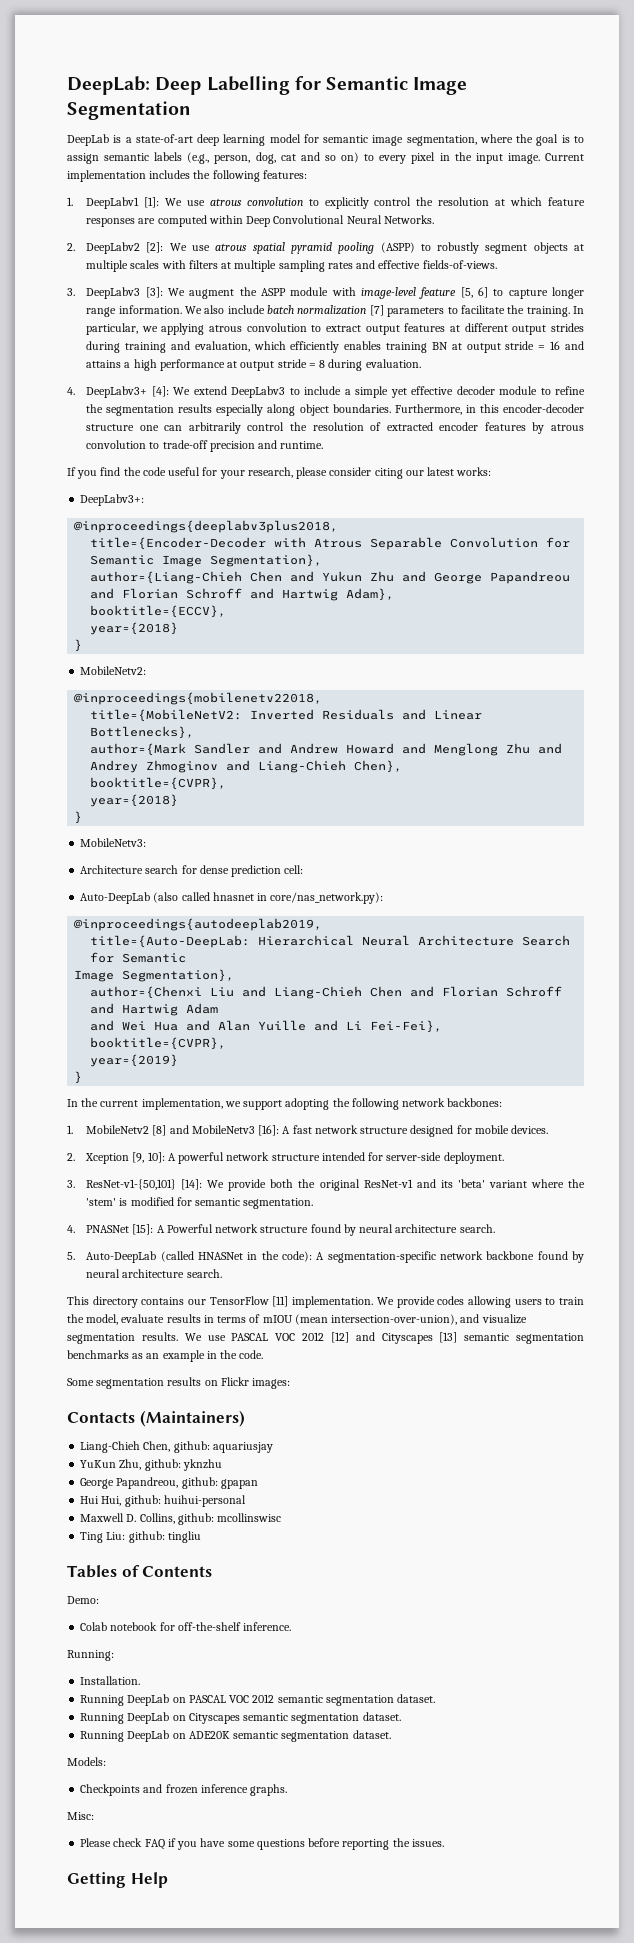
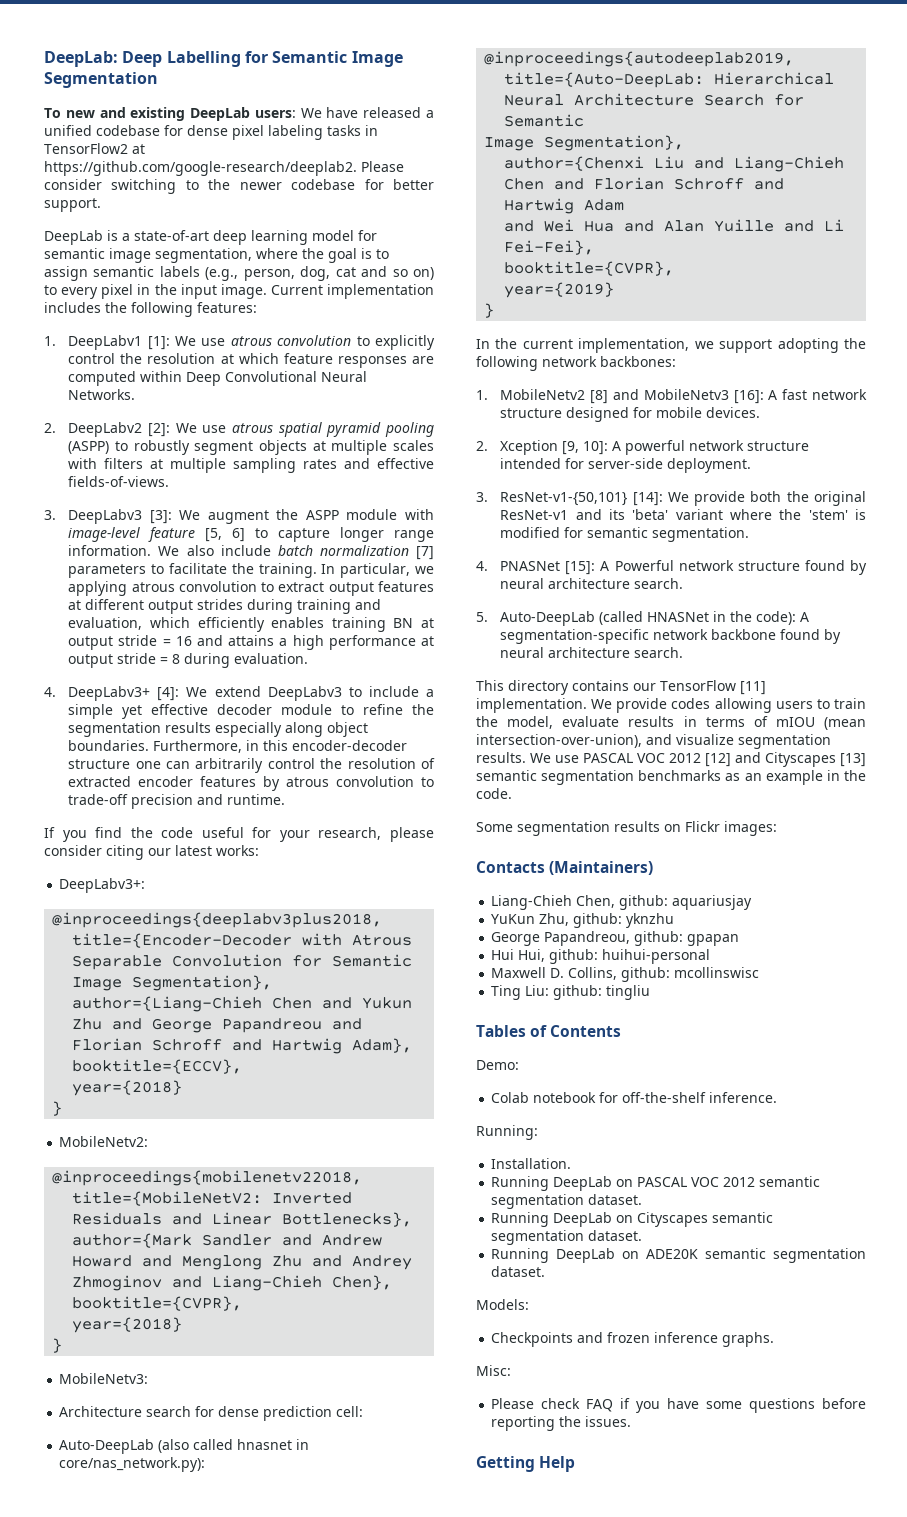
+ To new and existing DeepLab users: We have released a unified codebase for dense pixel labeling tasks in TensorFlow2 at https://github.com/google-research/deeplab2. Please consider switching to the newer codebase for better support.

